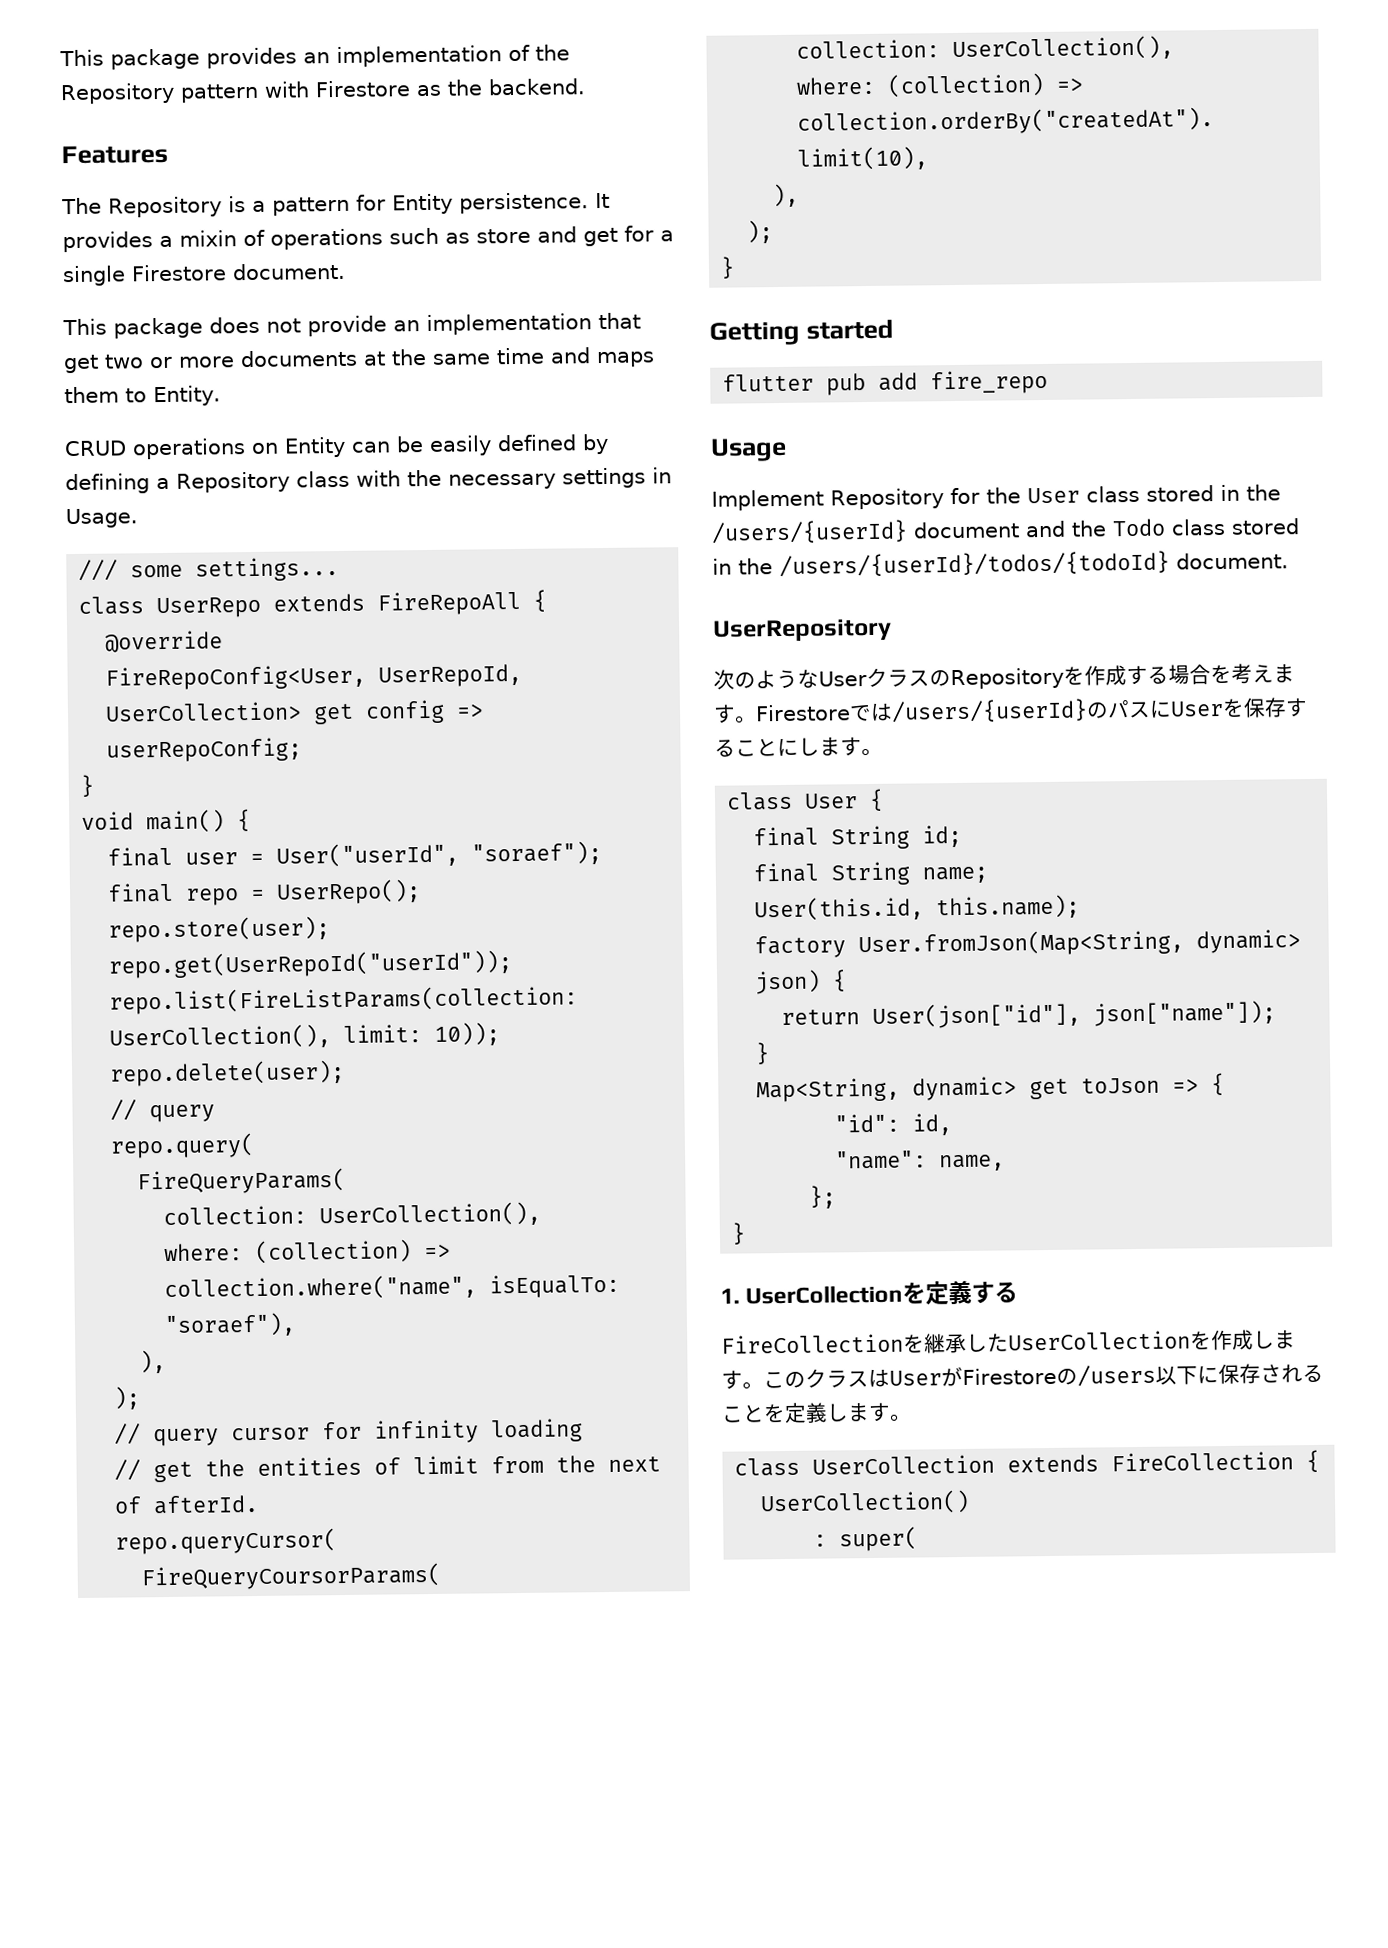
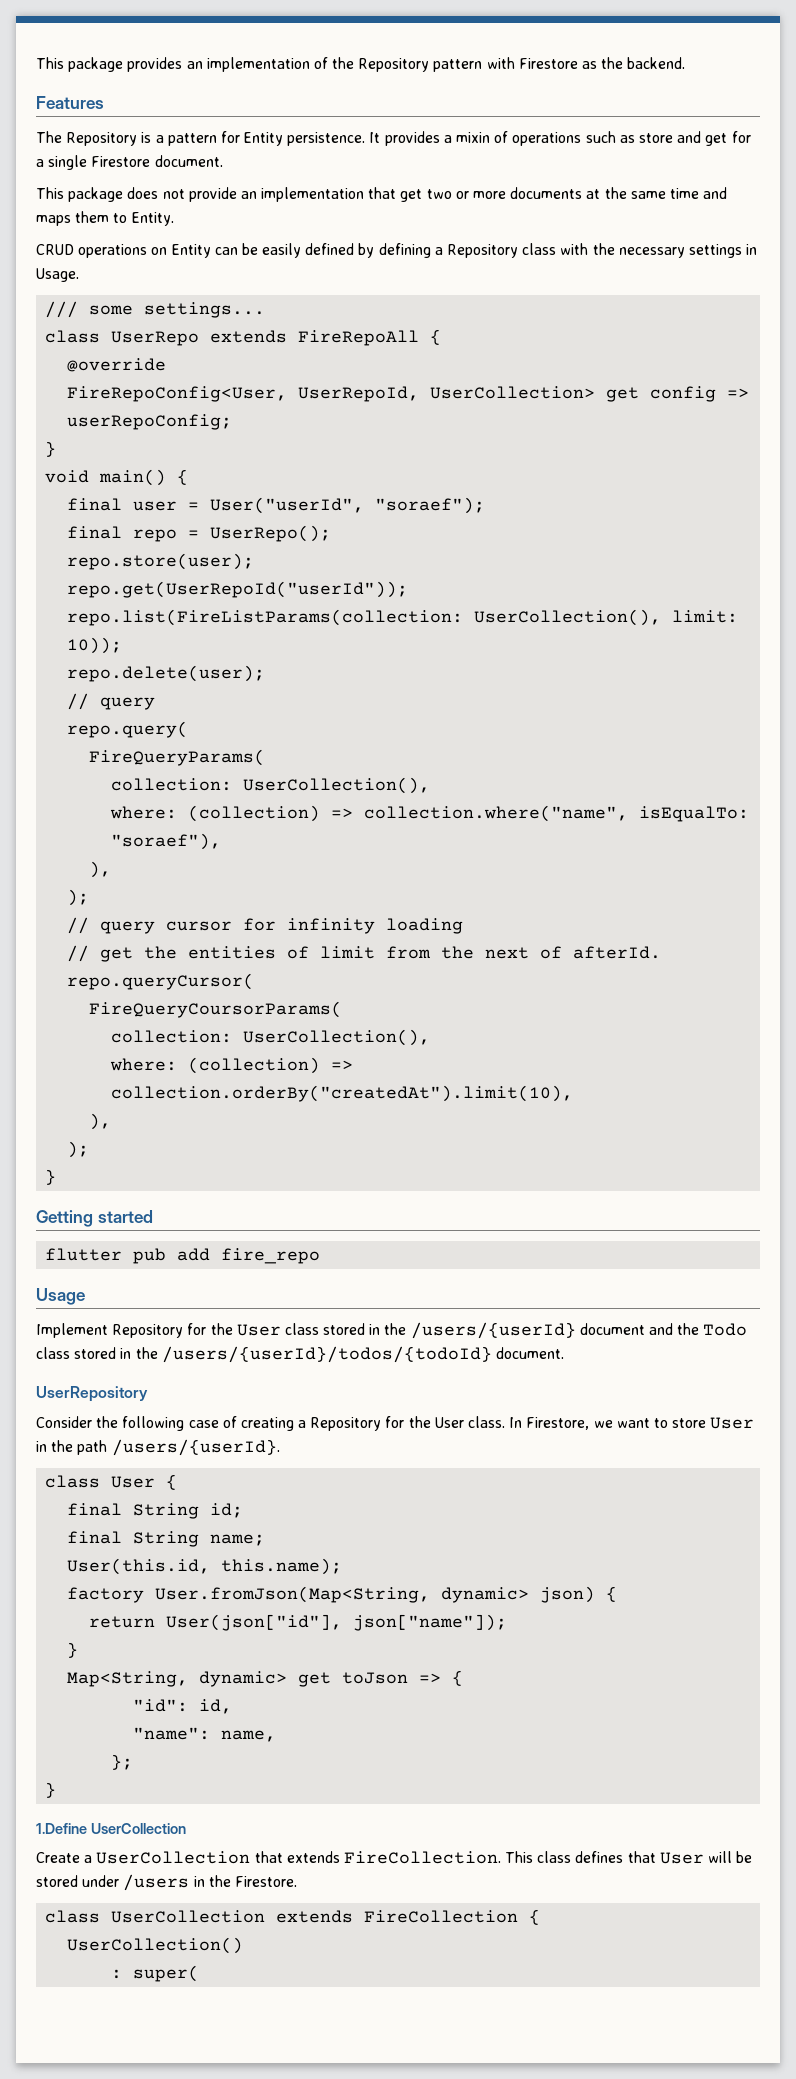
- 次のようなUserクラスのRepositoryを作成する場合を考えます。Firestoreでは/users/{userId}のパスにUserを保存することにします。
+ Consider the following case of creating a Repository for the User class. In Firestore, we want to store User in the path /users/{userId}.
- 1. UserCollectionを定義する
- FireCollectionを継承したUserCollectionを作成します。このクラスはUserがFirestoreの/users以下に保存されることを定義します。
+ 1.Define UserCollection
+ Create a UserCollection that extends FireCollection. This class defines that User will be stored under /users in the Firestore.

